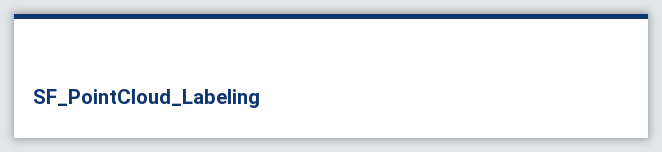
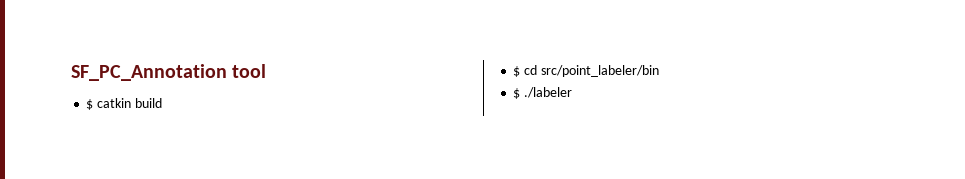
- SF_PointCloud_Labeling
+ SF_PC_Annotation tool
+ $ catkin build
+ $ cd src/point_labeler/bin
+ $ ./labeler

